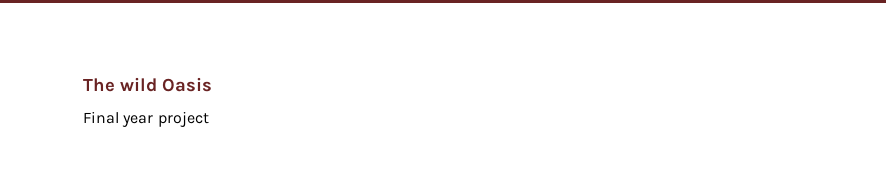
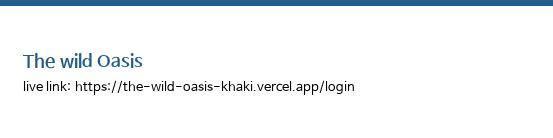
- Final year project
+ live link: https://the-wild-oasis-khaki.vercel.app/login

